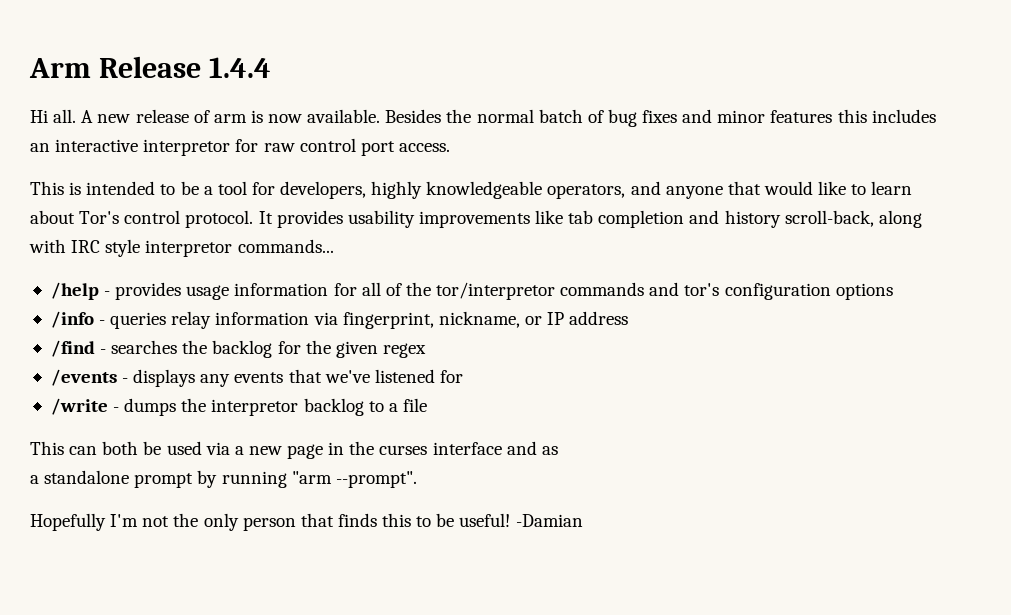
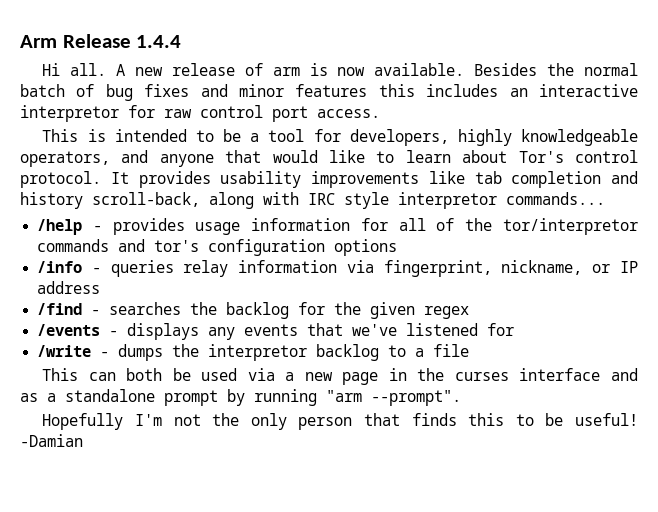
- This can both be used via a new page in the curses interface and as
- a standalone prompt by running "arm --prompt".
+ This can both be used via a new page in the curses interface and as a standalone prompt by running "arm --prompt".

